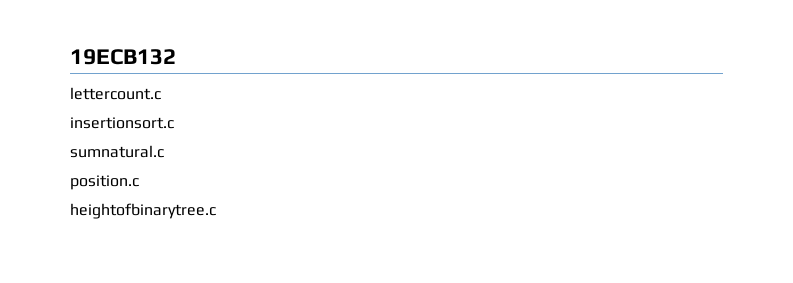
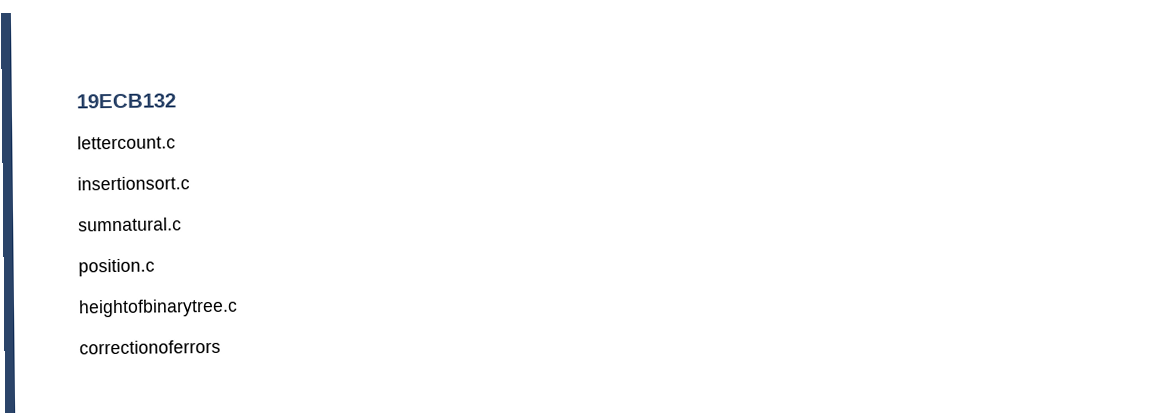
+ correctionoferrors

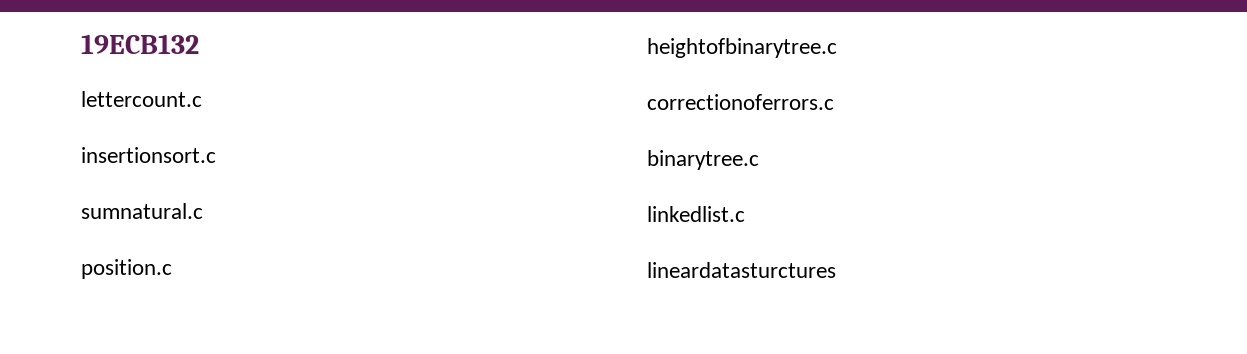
- correctionoferrors
+ correctionoferrors.c
+ binarytree.c
+ linkedlist.c
+ lineardatasturctures

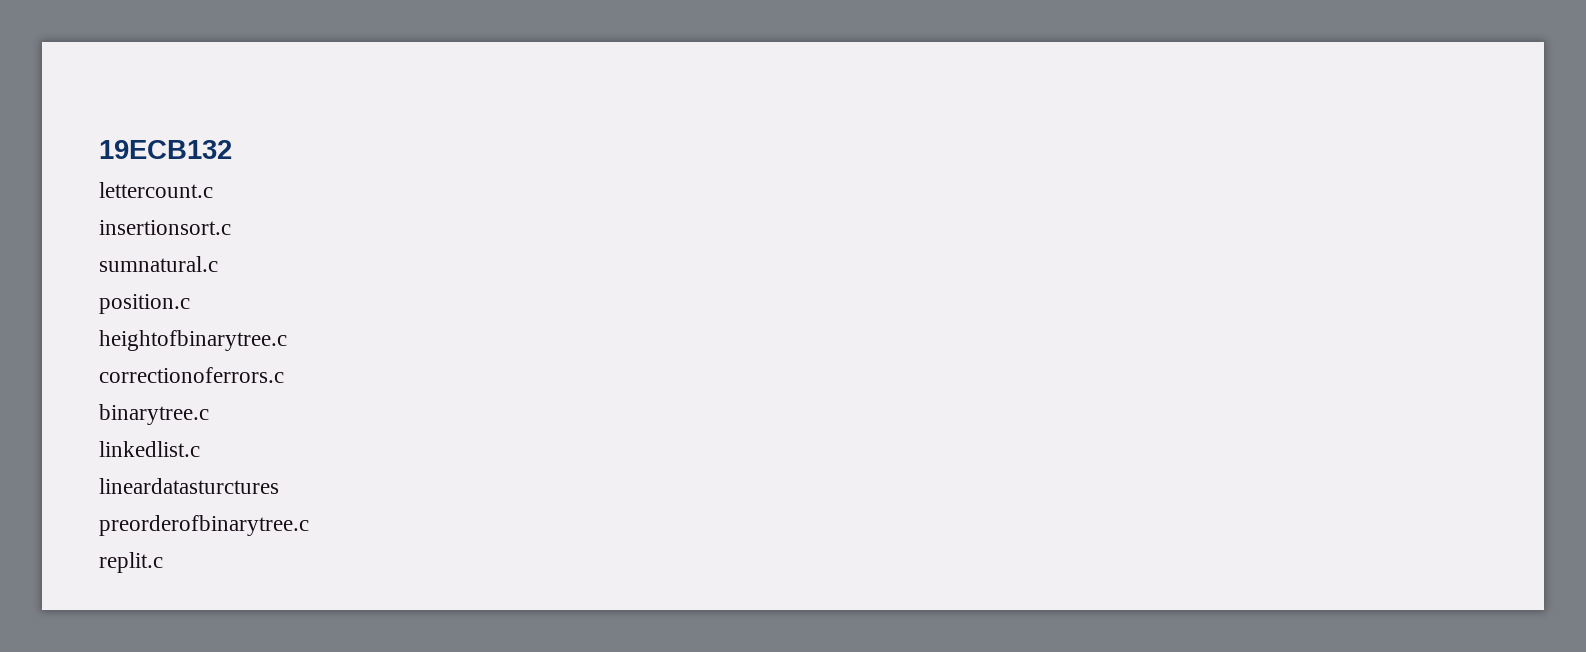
+ preorderofbinarytree.c
+ replit.c

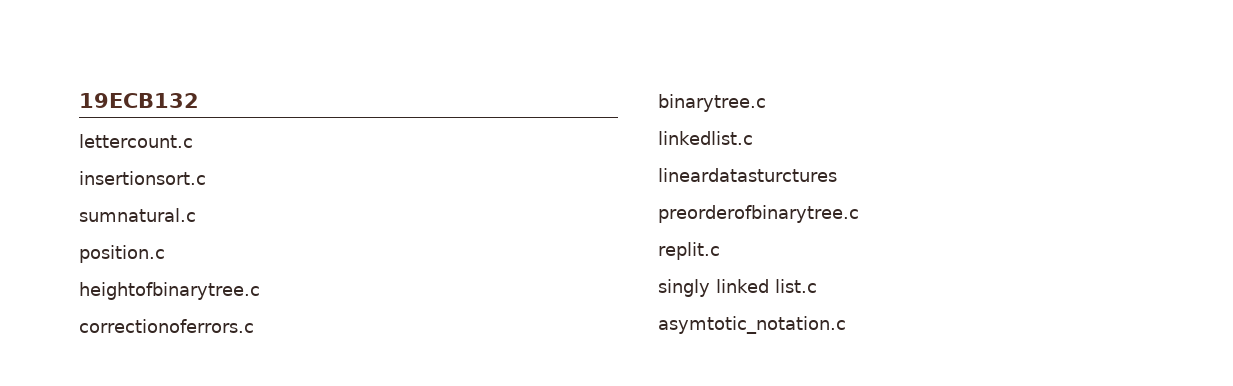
+ singly linked list.c
+ asymtotic_notation.c

